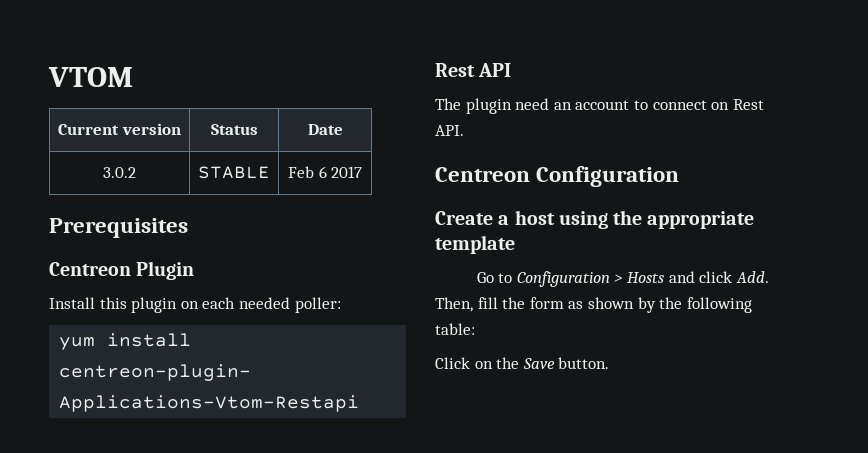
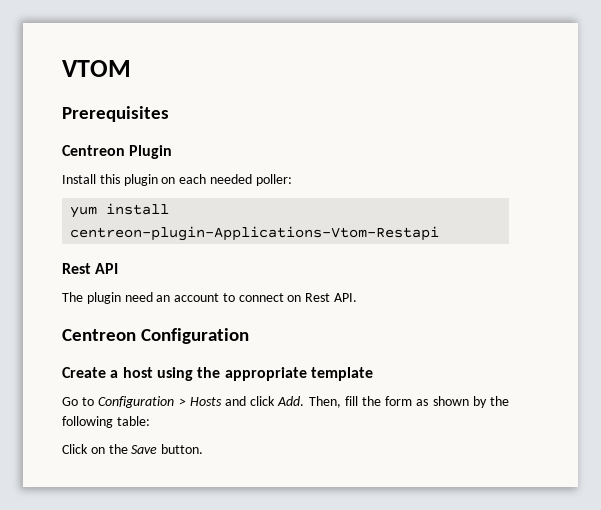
- Current version | Status | Date
- 3.0.2 | STABLE | Feb 6 2017

